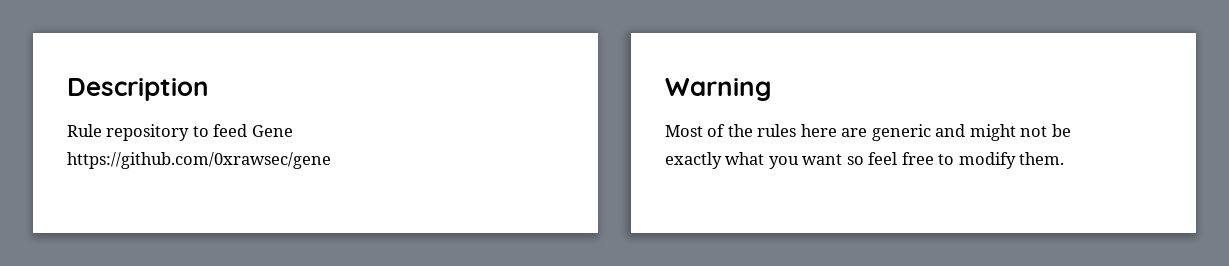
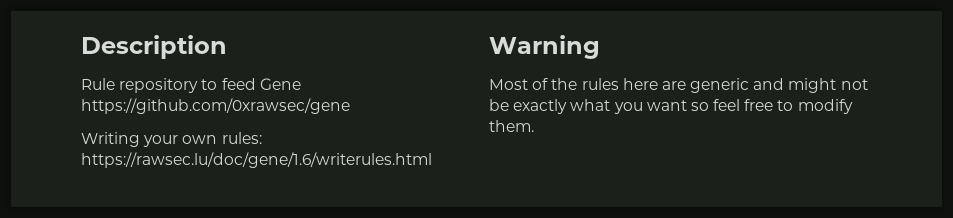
+ Writing your own rules: https://rawsec.lu/doc/gene/1.6/writerules.html

